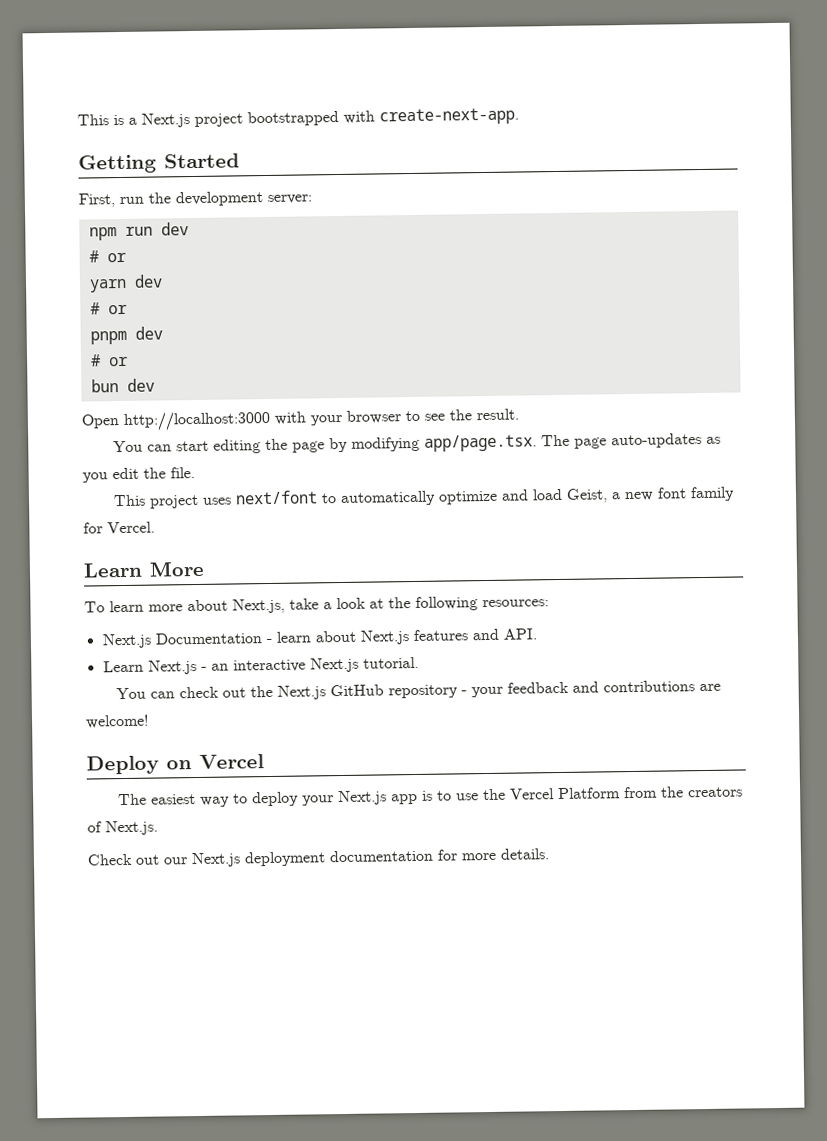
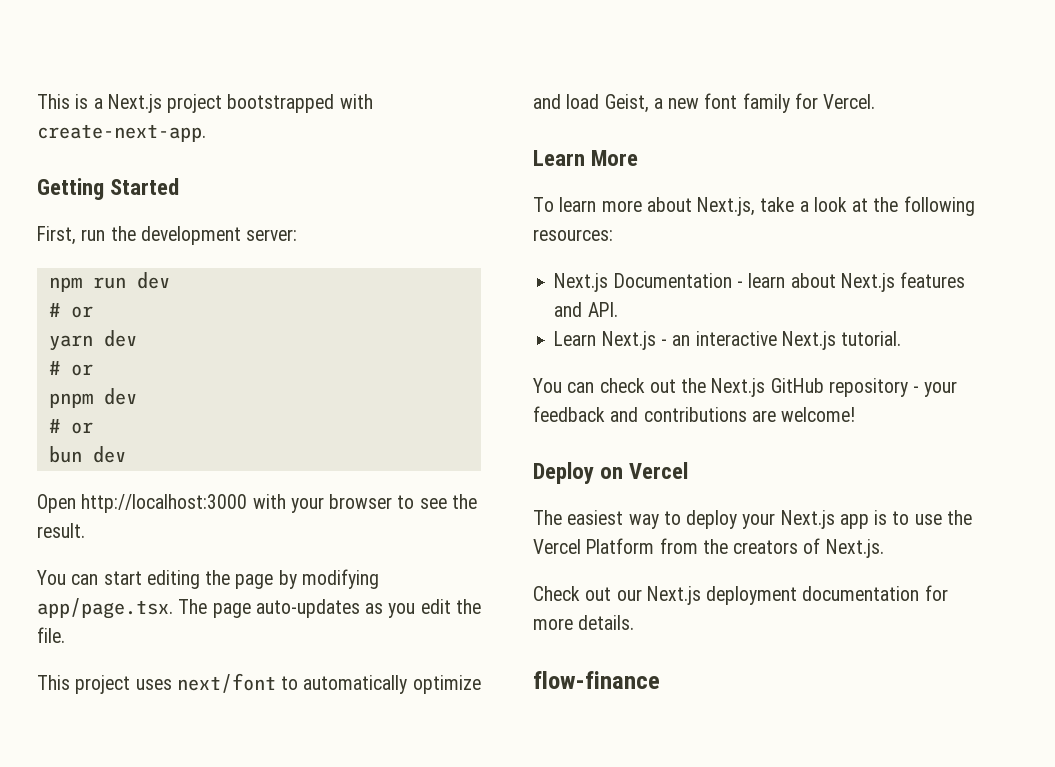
+ flow-finance

